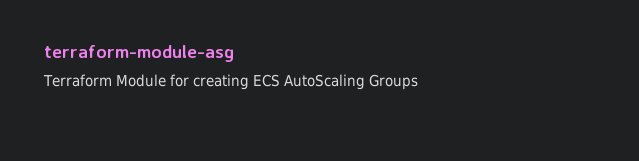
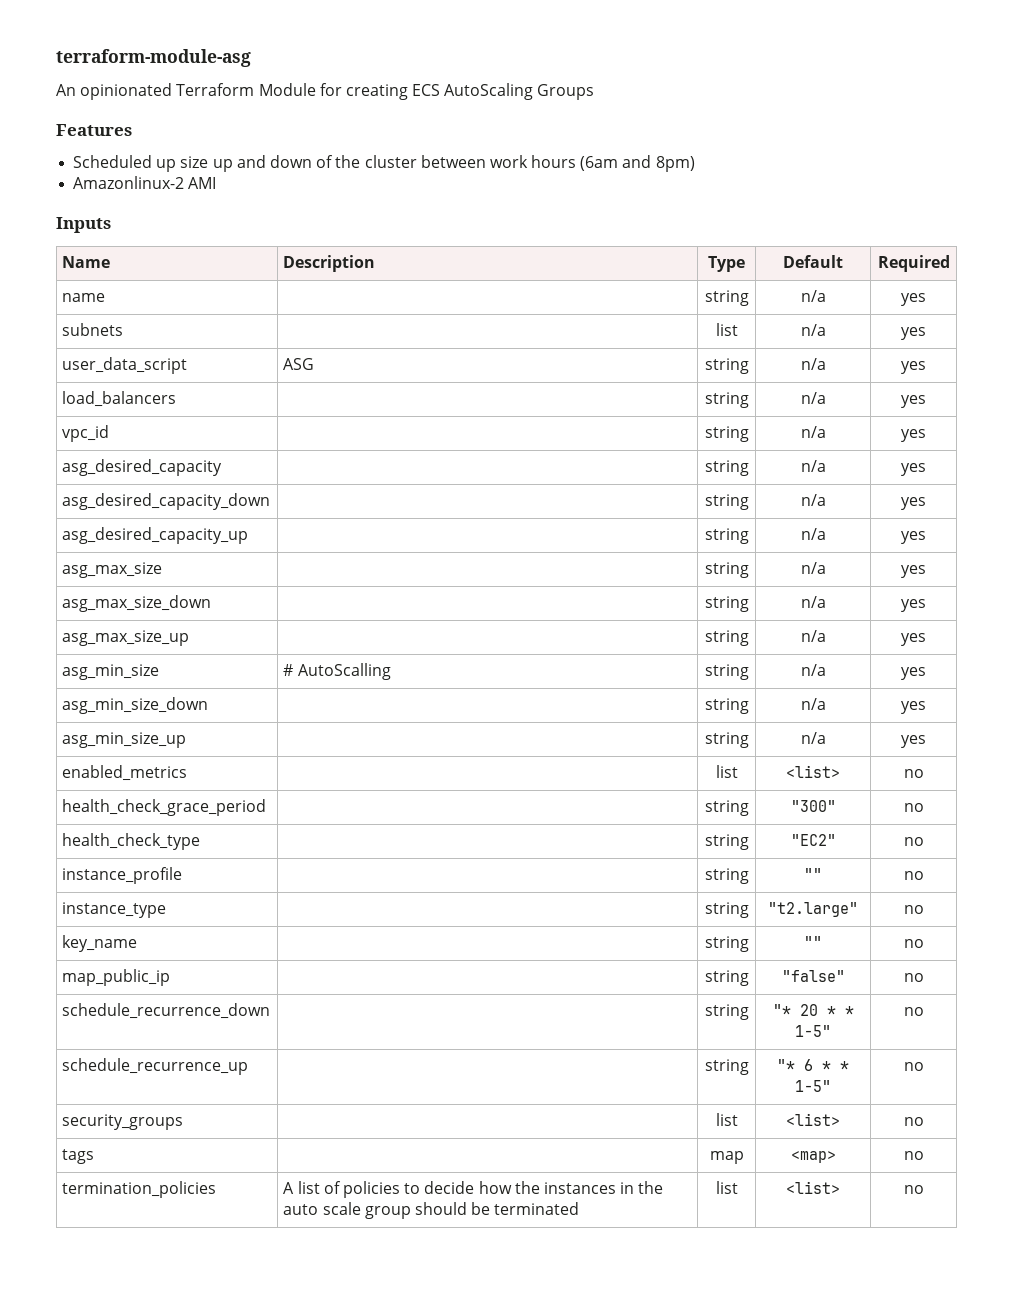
- Terraform Module for creating ECS AutoScaling Groups
+ An opinionated Terraform Module for creating ECS AutoScaling Groups
+ Features
+ Scheduled up size up and down of the cluster between work hours (6am and 8pm)
+ Amazonlinux-2 AMI
+ Inputs
+ Name | Description | Type | Default | Required
+ name | | string | n/a | yes
+ subnets | | list | n/a | yes
+ user_data_script | ASG | string | n/a | yes
+ load_balancers | | string | n/a | yes
+ vpc_id | | string | n/a | yes
+ asg_desired_capacity | | string | n/a | yes
+ asg_desired_capacity_down | | string | n/a | yes
+ asg_desired_capacity_up | | string | n/a | yes
+ asg_max_size | | string | n/a | yes
+ asg_max_size_down | | string | n/a | yes
+ asg_max_size_up | | string | n/a | yes
+ asg_min_size | # AutoScalling | string | n/a | yes
+ asg_min_size_down | | string | n/a | yes
+ asg_min_size_up | | string | n/a | yes
+ enabled_metrics | | list | <list> | no
+ health_check_grace_period | | string | "300" | no
+ health_check_type | | string | "EC2" | no
+ instance_profile | | string | "" | no
+ instance_type | | string | "t2.large" | no
+ key_name | | string | "" | no
+ map_public_ip | | string | "false" | no
+ schedule_recurrence_down | | string | "* 20 * * 1-5" | no
+ schedule_recurrence_up | | string | "* 6 * * 1-5" | no
+ security_groups | | list | <list> | no
+ tags | | map | <map> | no
+ termination_policies | A list of policies to decide how the instances in the auto scale group should be terminated | list | <list> | no

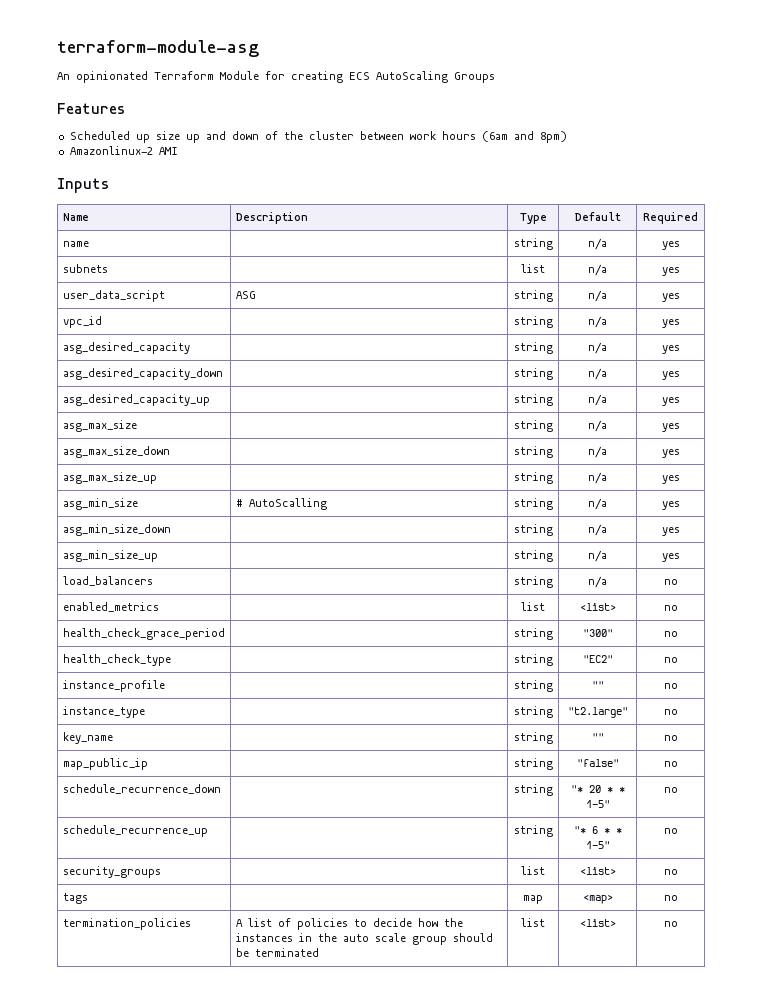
- load_balancers | | string | n/a | yes
+ load_balancers | | string | n/a | no

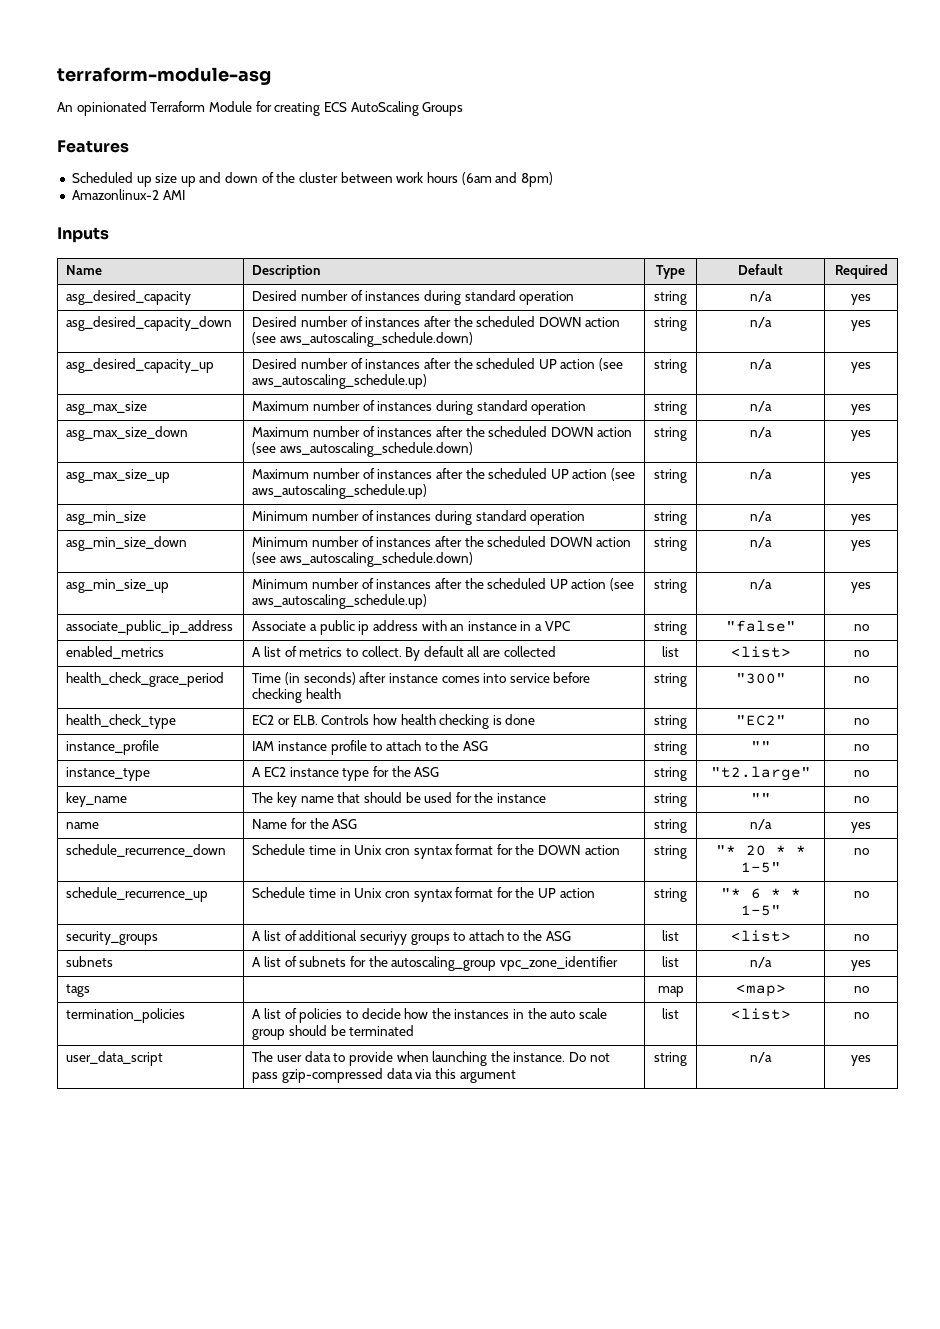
- name | | string | n/a | yes
- subnets | | list | n/a | yes
- user_data_script | ASG | string | n/a | yes
- vpc_id | | string | n/a | yes
- asg_desired_capacity | | string | n/a | yes
- asg_desired_capacity_down | | string | n/a | yes
- asg_desired_capacity_up | | string | n/a | yes
- asg_max_size | | string | n/a | yes
- asg_max_size_down | | string | n/a | yes
- asg_max_size_up | | string | n/a | yes
- asg_min_size | # AutoScalling | string | n/a | yes
- asg_min_size_down | | string | n/a | yes
- asg_min_size_up | | string | n/a | yes
- load_balancers | | string | n/a | no
+ asg_desired_capacity | Desired number of instances during standard operation | string | n/a | yes
+ asg_desired_capacity_down | Desired number of instances after the scheduled DOWN action (see aws_autoscaling_schedule.down) | string | n/a | yes
+ asg_desired_capacity_up | Desired number of instances after the scheduled UP action (see aws_autoscaling_schedule.up) | string | n/a | yes
+ asg_max_size | Maximum number of instances during standard operation | string | n/a | yes
+ asg_max_size_down | Maximum number of instances after the scheduled DOWN action (see aws_autoscaling_schedule.down) | string | n/a | yes
+ asg_max_size_up | Maximum number of instances after the scheduled UP action (see aws_autoscaling_schedule.up) | string | n/a | yes
+ asg_min_size | Minimum number of instances during standard operation | string | n/a | yes
+ asg_min_size_down | Minimum number of instances after the scheduled DOWN action (see aws_autoscaling_schedule.down) | string | n/a | yes
+ asg_min_size_up | Minimum number of instances after the scheduled UP action (see aws_autoscaling_schedule.up) | string | n/a | yes
+ associate_public_ip_address | Associate a public ip address with an instance in a VPC | string | "false" | no
- enabled_metrics | | list | <list> | no
- health_check_grace_period | | string | "300" | no
- health_check_type | | string | "EC2" | no
- instance_profile | | string | "" | no
- instance_type | | string | "t2.large" | no
- key_name | | string | "" | no
- map_public_ip | | string | "false" | no
+ enabled_metrics | A list of metrics to collect. By default all are collected | list | <list> | no
+ health_check_grace_period | Time (in seconds) after instance comes into service before checking health | string | "300" | no
+ health_check_type | EC2 or ELB. Controls how health checking is done | string | "EC2" | no
+ instance_profile | IAM instance profile to attach to the ASG | string | "" | no
+ instance_type | A EC2 instance type for the ASG | string | "t2.large" | no
+ key_name | The key name that should be used for the instance | string | "" | no
+ name | Name for the ASG | string | n/a | yes
- schedule_recurrence_down | | string | "* 20 * * 1-5" | no
+ schedule_recurrence_down | Schedule time in Unix cron syntax format for the DOWN action | string | "* 20 * * 1-5" | no
- schedule_recurrence_up | | string | "* 6 * * 1-5" | no
+ schedule_recurrence_up | Schedule time in Unix cron syntax format for the UP action | string | "* 6 * * 1-5" | no
- security_groups | | list | <list> | no
+ security_groups | A list of additional securiyy groups to attach to the ASG | list | <list> | no
+ subnets | A list of subnets for the autoscaling_group vpc_zone_identifier | list | n/a | yes
+ user_data_script | The user data to provide when launching the instance. Do not pass gzip-compressed data via this argument | string | n/a | yes

